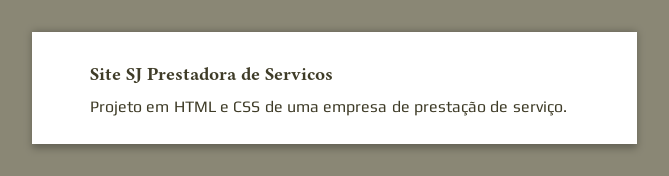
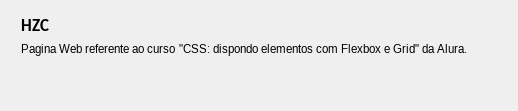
- Site SJ Prestadora de Servicos
- Projeto em HTML e CSS de uma empresa de prestação de serviço.
+ HZC
+ Pagina Web referente ao curso "CSS: dispondo elementos com Flexbox e Grid" da Alura.

